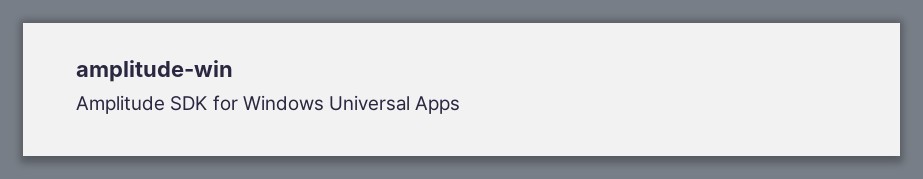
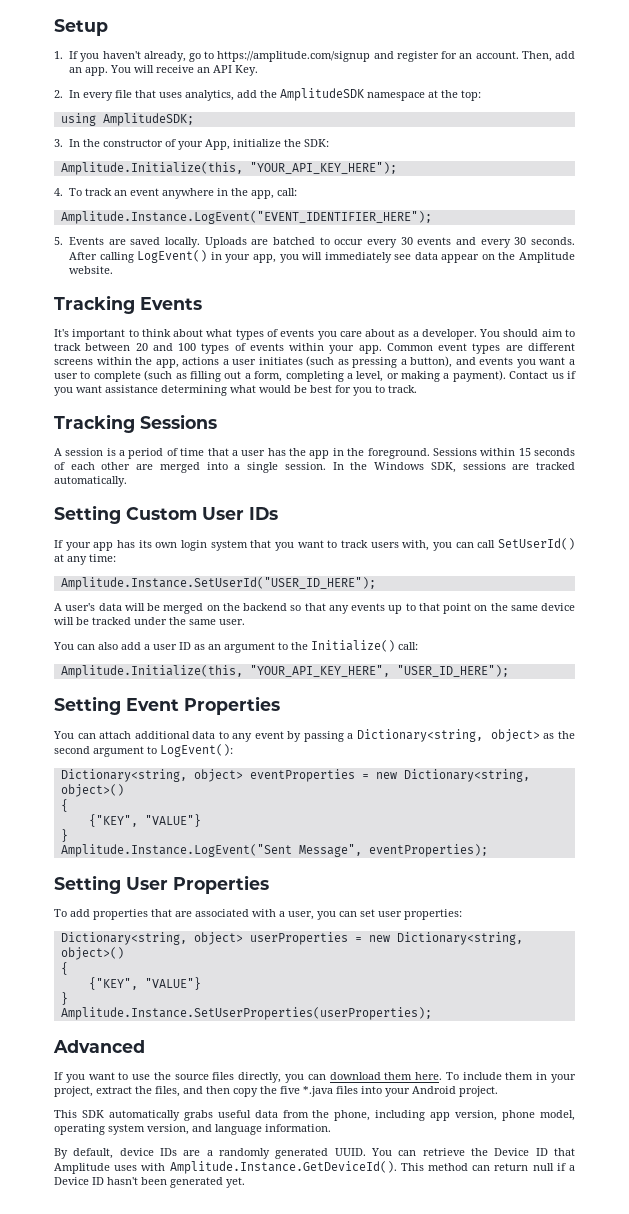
- amplitude-win
- Amplitude SDK for Windows Universal Apps
+ Setup
+ 1. If you haven't already, go to https://amplitude.com/signup and register for an account. Then, add an app. You will receive an API Key.
+ 2. In every file that uses analytics, add the AmplitudeSDK namespace at the top:
+ using AmplitudeSDK;
+ 3. In the constructor of your App, initialize the SDK:
+ Amplitude.Initialize(this, "YOUR_API_KEY_HERE");
+ 4. To track an event anywhere in the app, call:
+ Amplitude.Instance.LogEvent("EVENT_IDENTIFIER_HERE");
+ 5. Events are saved locally. Uploads are batched to occur every 30 events and every 30 seconds. After calling LogEvent() in your app, you will immediately see data appear on the Amplitude website.
+ Tracking Events
+ It's important to think about what types of events you care about as a developer. You should aim to track between 20 and 100 types of events within your app. Common event types are different screens within the app, actions a user initiates (such as pressing a button), and events you want a user to complete (such as filling out a form, completing a level, or making a payment). Contact us if you want assistance determining what would be best for you to track.
+ Tracking Sessions
+ A session is a period of time that a user has the app in the foreground. Sessions within 15 seconds of each other are merged into a single session. In the Windows SDK, sessions are tracked automatically.
+ Setting Custom User IDs
+ If your app has its own login system that you want to track users with, you can call SetUserId() at any time:
+ Amplitude.Instance.SetUserId("USER_ID_HERE");
+ A user's data will be merged on the backend so that any events up to that point on the same device will be tracked under the same user.
+ You can also add a user ID as an argument to the Initialize() call:
+ Amplitude.Initialize(this, "YOUR_API_KEY_HERE", "USER_ID_HERE");
+ Setting Event Properties
+ You can attach additional data to any event by passing a Dictionary<string, object> as the second argument to LogEvent():
+ Dictionary<string, object> eventProperties = new Dictionary<string, object>()
+ {
+ {"KEY", "VALUE"}
+ }
+ Amplitude.Instance.LogEvent("Sent Message", eventProperties);
+ Setting User Properties
+ To add properties that are associated with a user, you can set user properties:
+ Dictionary<string, object> userProperties = new Dictionary<string, object>()
+ {
+ {"KEY", "VALUE"}
+ }
+ Amplitude.Instance.SetUserProperties(userProperties);
+ Advanced
+ If you want to use the source files directly, you can download them here. To include them in your project, extract the files, and then copy the five *.java files into your Android project.
+ This SDK automatically grabs useful data from the phone, including app version, phone model, operating system version, and language information.
+ By default, device IDs are a randomly generated UUID. You can retrieve the Device ID that Amplitude uses with Amplitude.Instance.GetDeviceId(). This method can return null if a Device ID hasn't been generated yet.

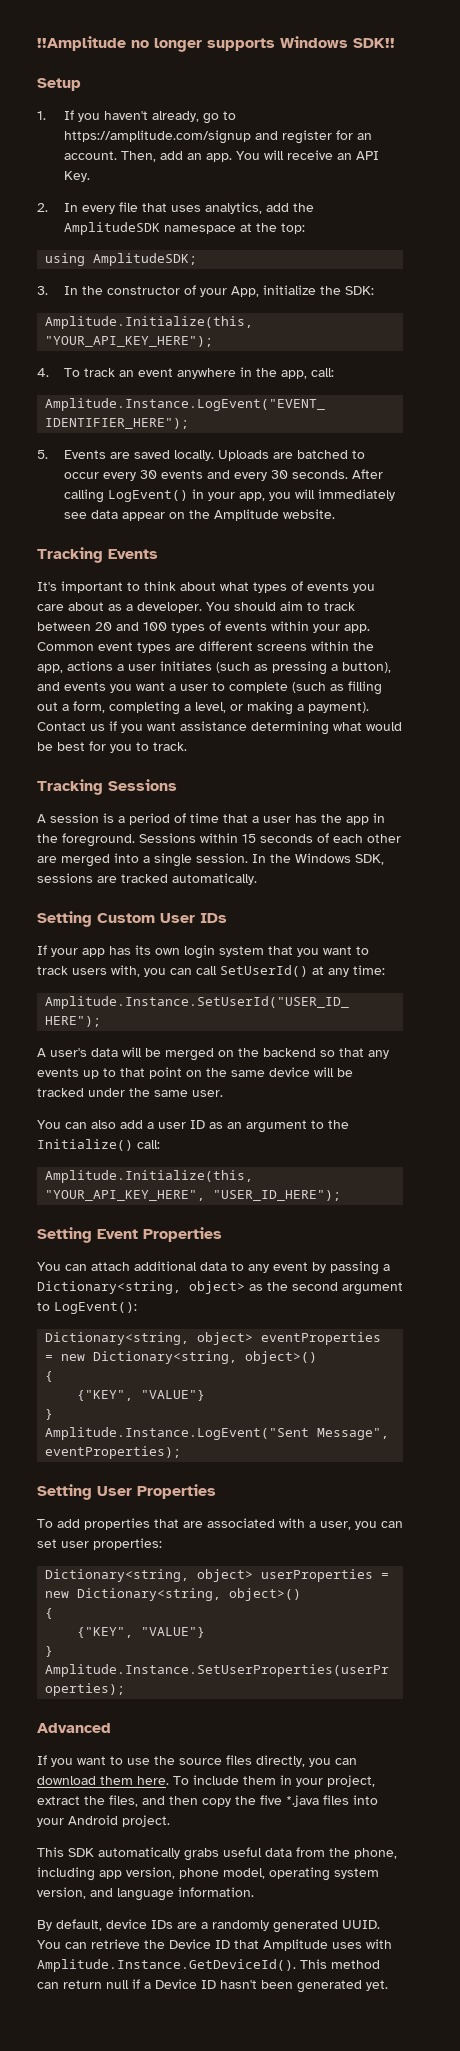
+ !!Amplitude no longer supports Windows SDK!!

